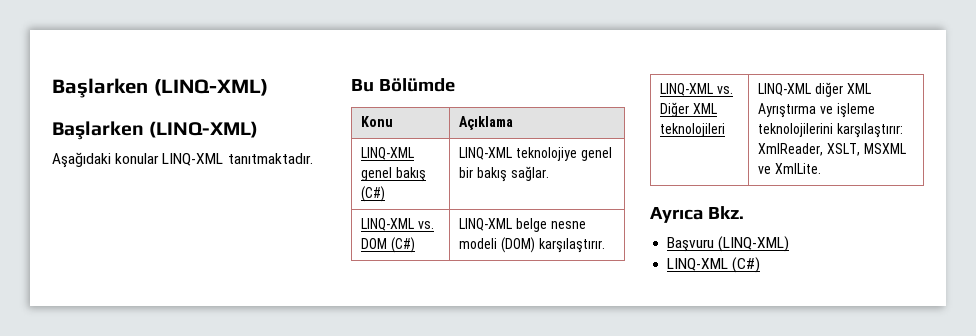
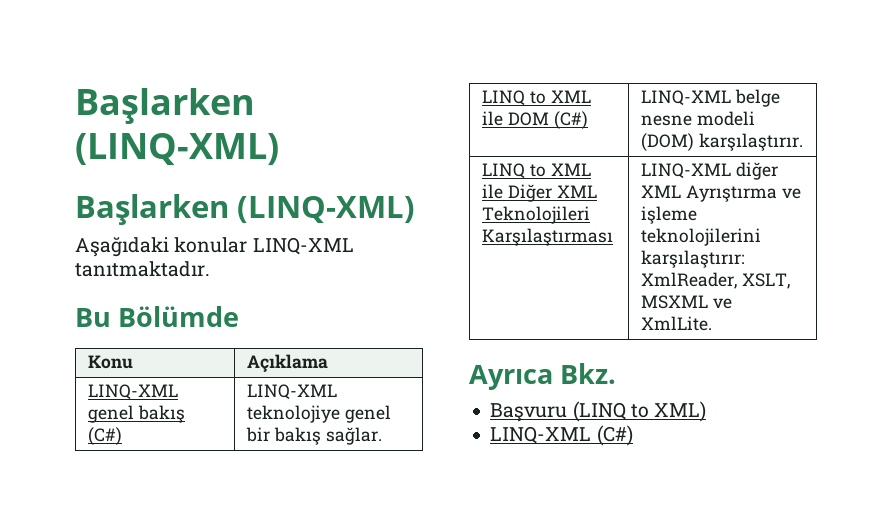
- LINQ-XML vs. DOM (C#) | LINQ-XML belge nesne modeli (DOM) karşılaştırır.
+ LINQ to XML ile DOM (C#) | LINQ-XML belge nesne modeli (DOM) karşılaştırır.
- LINQ-XML vs. Diğer XML teknolojileri | LINQ-XML diğer XML Ayrıştırma ve işleme teknolojilerini karşılaştırır: XmlReader, XSLT, MSXML ve XmlLite.
+ LINQ to XML ile Diğer XML Teknolojileri Karşılaştırması | LINQ-XML diğer XML Ayrıştırma ve işleme teknolojilerini karşılaştırır: XmlReader, XSLT, MSXML ve XmlLite.
- Başvuru (LINQ-XML)
+ Başvuru (LINQ to XML)

